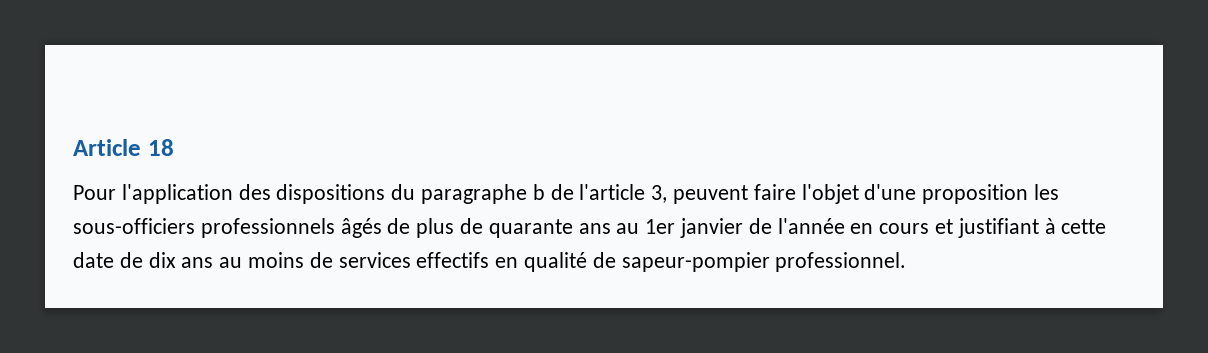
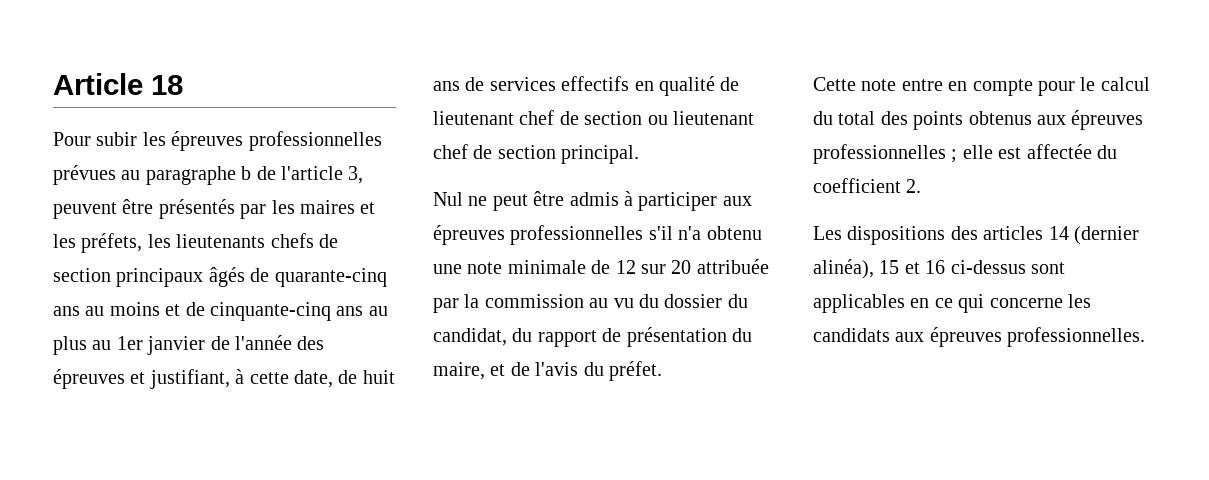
- Pour l'application des dispositions du paragraphe b de l'article 3, peuvent faire l'objet d'une proposition les sous-officiers professionnels âgés de plus de quarante ans au 1er janvier de l'année en cours et justifiant à cette date de dix ans au moins de services effectifs en qualité de sapeur-pompier professionnel.
+ Pour subir les épreuves professionnelles prévues au paragraphe b de l'article 3, peuvent être présentés par les maires et les préfets, les lieutenants chefs de section principaux âgés de quarante-cinq ans au moins et de cinquante-cinq ans au plus au 1er janvier de l'année des épreuves et justifiant, à cette date, de huit ans de services effectifs en qualité de lieutenant chef de section ou lieutenant chef de section principal.
+ Nul ne peut être admis à participer aux épreuves professionnelles s'il n'a obtenu une note minimale de 12 sur 20 attribuée par la commission au vu du dossier du candidat, du rapport de présentation du maire, et de l'avis du préfet.
+ Cette note entre en compte pour le calcul du total des points obtenus aux épreuves professionnelles ; elle est affectée du coefficient 2.
+ Les dispositions des articles 14 (dernier alinéa), 15 et 16 ci-dessus sont applicables en ce qui concerne les candidats aux épreuves professionnelles.

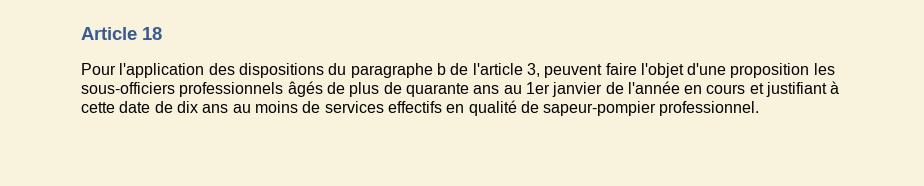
- Pour subir les épreuves professionnelles prévues au paragraphe b de l'article 3, peuvent être présentés par les maires et les préfets, les lieutenants chefs de section principaux âgés de quarante-cinq ans au moins et de cinquante-cinq ans au plus au 1er janvier de l'année des épreuves et justifiant, à cette date, de huit ans de services effectifs en qualité de lieutenant chef de section ou lieutenant chef de section principal.
- Nul ne peut être admis à participer aux épreuves professionnelles s'il n'a obtenu une note minimale de 12 sur 20 attribuée par la commission au vu du dossier du candidat, du rapport de présentation du maire, et de l'avis du préfet.
- Cette note entre en compte pour le calcul du total des points obtenus aux épreuves professionnelles ; elle est affectée du coefficient 2.
- Les dispositions des articles 14 (dernier alinéa), 15 et 16 ci-dessus sont applicables en ce qui concerne les candidats aux épreuves professionnelles.
+ Pour l'application des dispositions du paragraphe b de l'article 3, peuvent faire l'objet d'une proposition les sous-officiers professionnels âgés de plus de quarante ans au 1er janvier de l'année en cours et justifiant à cette date de dix ans au moins de services effectifs en qualité de sapeur-pompier professionnel.

